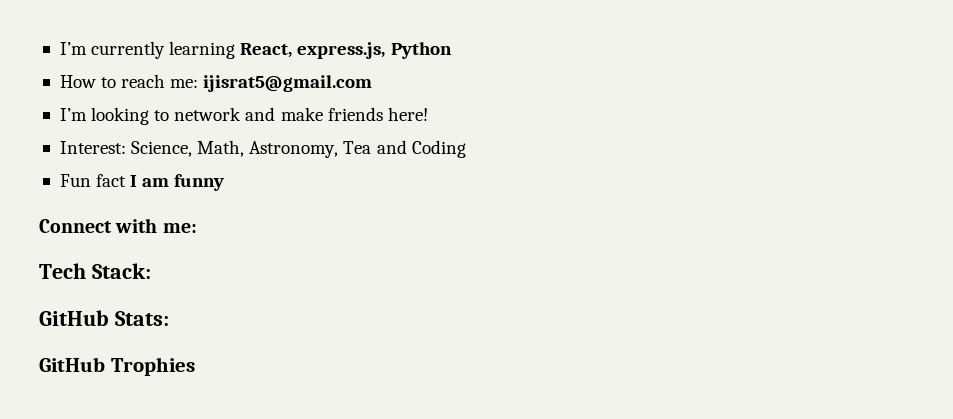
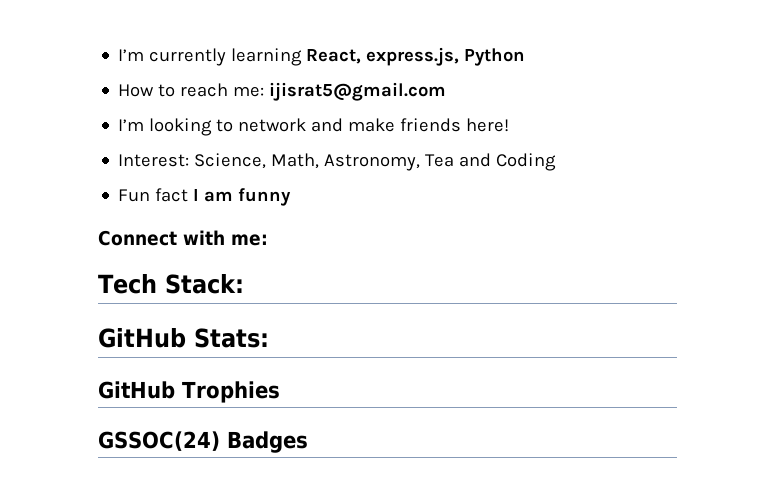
+ GSSOC(24) Badges

